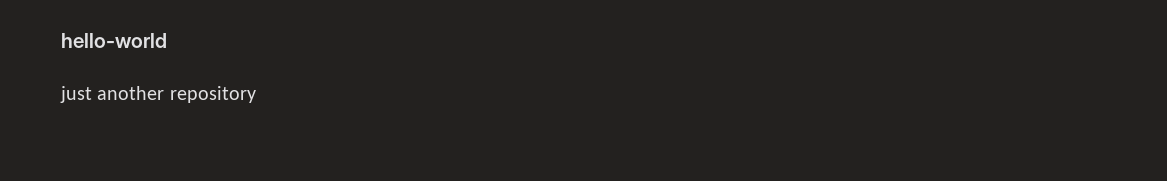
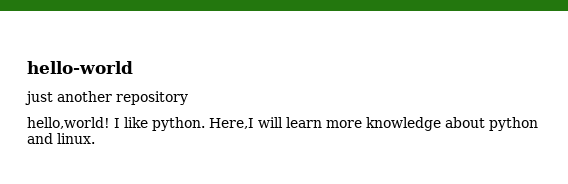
+ hello,world! I like python. Here,I will learn more knowledge about python and linux.

